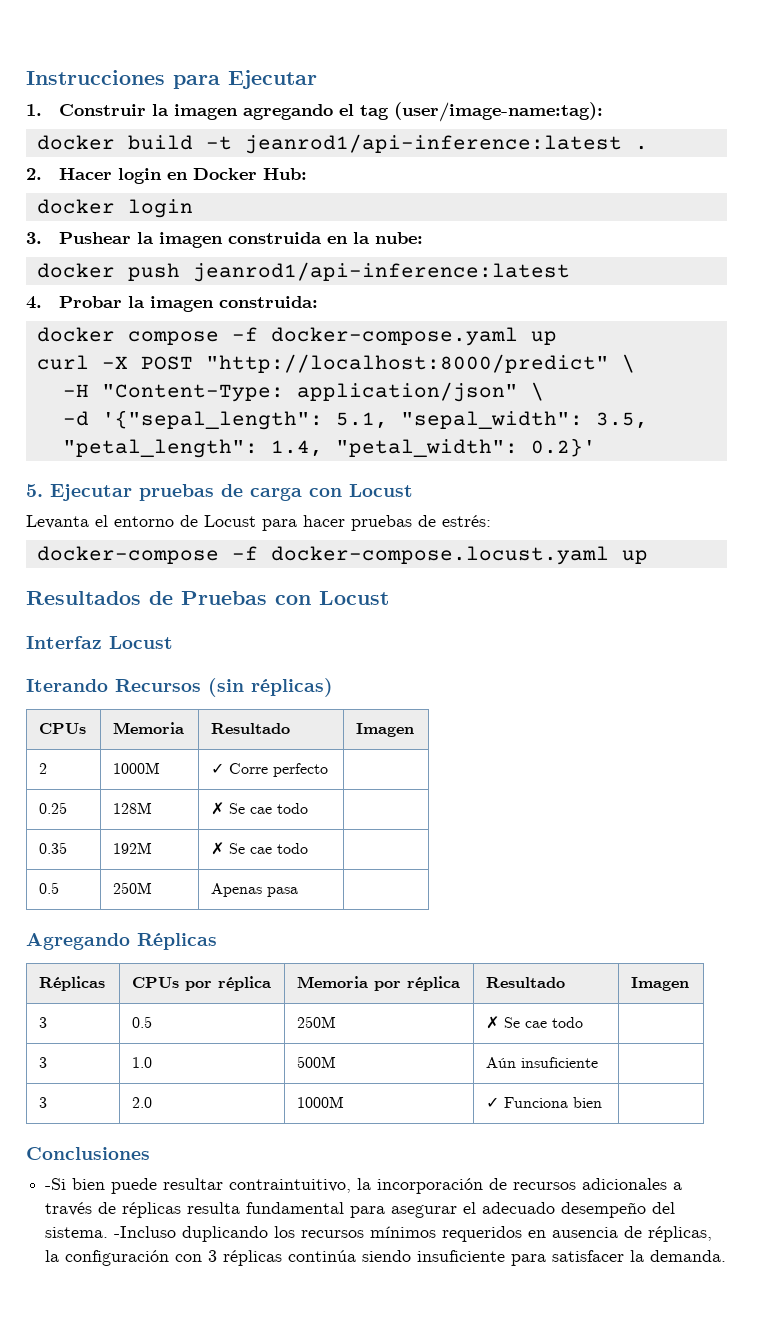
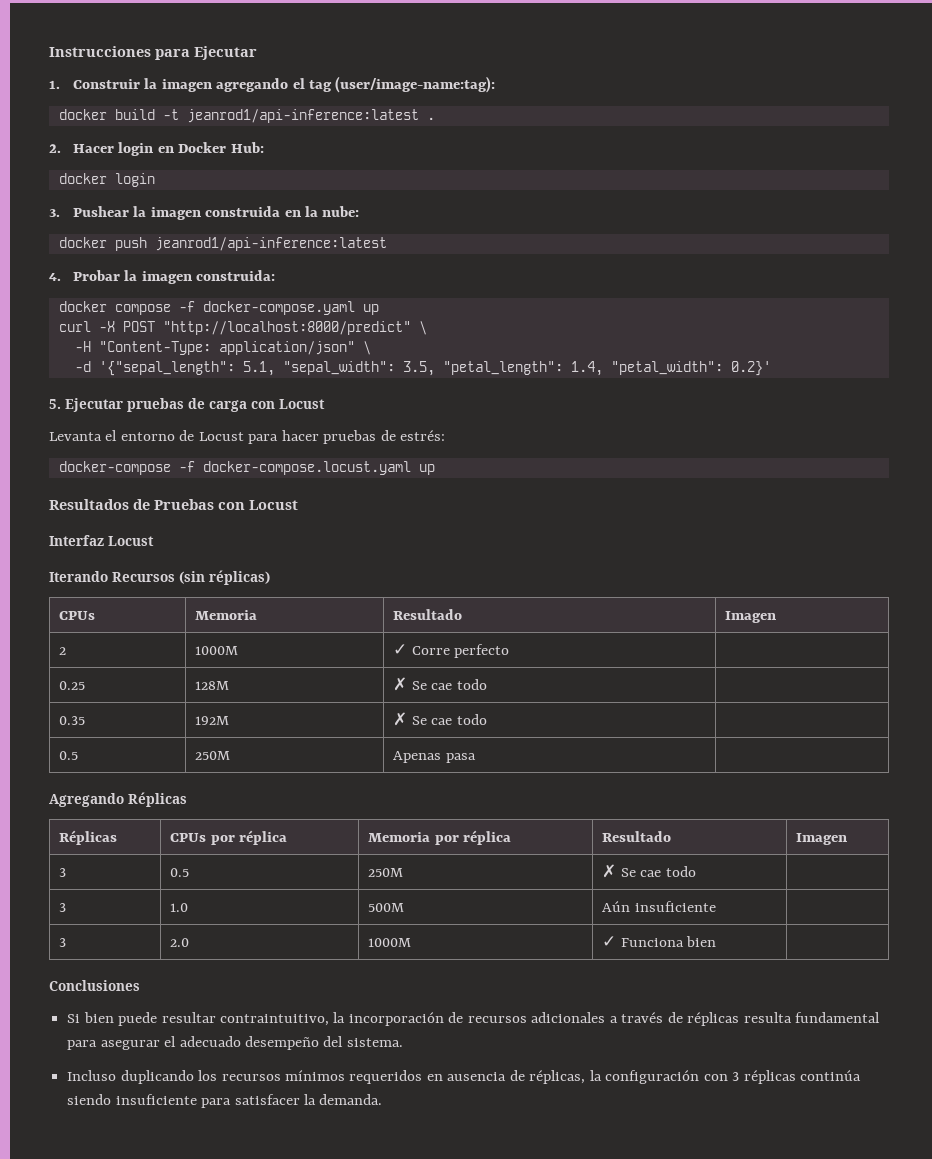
- -Si bien puede resultar contraintuitivo, la incorporación de recursos adicionales a través de réplicas resulta fundamental para asegurar el adecuado desempeño del sistema. -Incluso duplicando los recursos mínimos requeridos en ausencia de réplicas, la configuración con 3 réplicas continúa siendo insuficiente para satisfacer la demanda.
+ Si bien puede resultar contraintuitivo, la incorporación de recursos adicionales a través de réplicas resulta fundamental para asegurar el adecuado desempeño del sistema.
+ Incluso duplicando los recursos mínimos requeridos en ausencia de réplicas, la configuración con 3 réplicas continúa siendo insuficiente para satisfacer la demanda.

